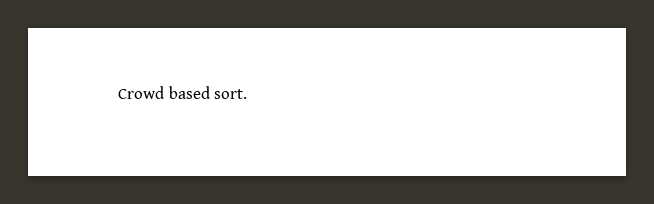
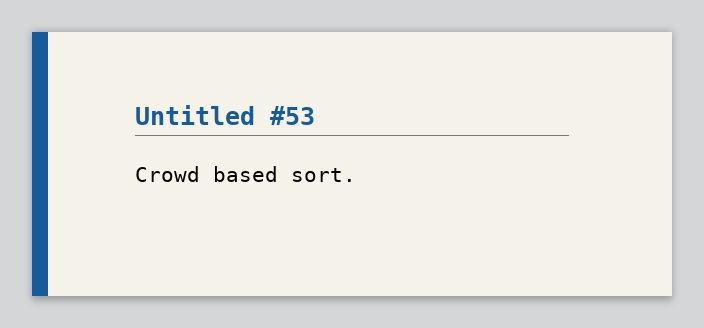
+ Untitled #53

